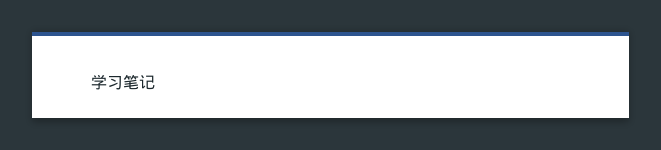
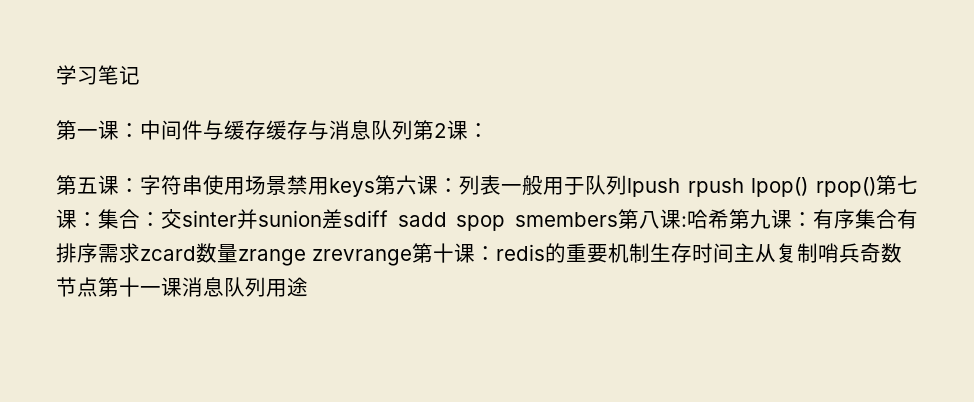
+ 第一课：中间件与缓存缓存与消息队列第2课：
+ 第五课：字符串使用场景禁用keys第六课：列表一般用于队列lpush rpush lpop() rpop()第七课：集合：交sinter并sunion差sdiff sadd spop smembers第八课:哈希第九课：有序集合有排序需求zcard数量zrange zrevrange第十课：redis的重要机制生存时间主从复制哨兵奇数节点第十一课消息队列用途

